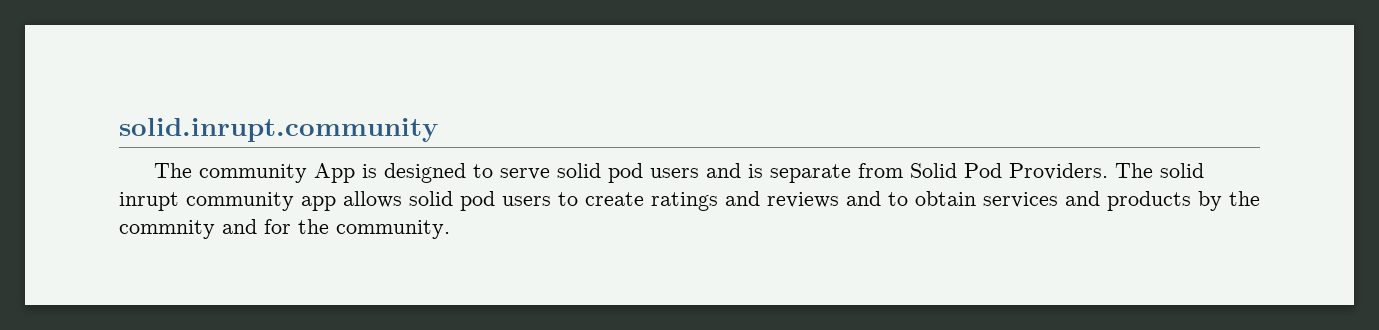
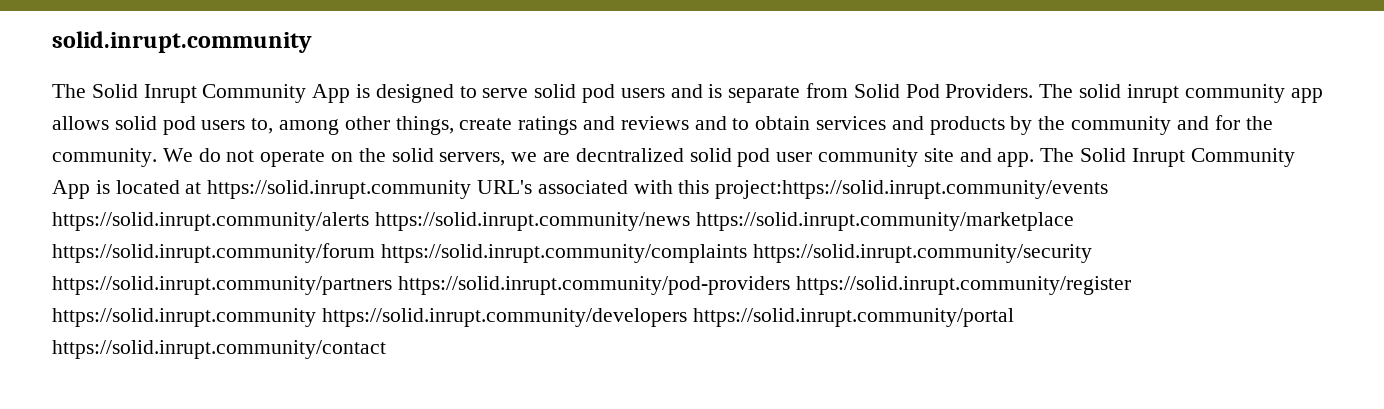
- The community App is designed to serve solid pod users and is separate from Solid Pod Providers.
+ The Solid Inrupt Community App is designed to serve solid pod users and is separate from Solid Pod Providers.
- The solid inrupt community app allows solid pod users to create ratings and reviews and to obtain services and products by the commnity and for the community.
+ The solid inrupt community app allows solid pod users to, among other things, create ratings and reviews and to obtain services and products by the community and for the community.
+ We do not operate on the solid servers, we are decntralized solid pod user community site and app. The Solid Inrupt Community App is located at https://solid.inrupt.community URL's associated with this project:https://solid.inrupt.community/events https://solid.inrupt.community/alerts https://solid.inrupt.community/news https://solid.inrupt.community/marketplace https://solid.inrupt.community/forum https://solid.inrupt.community/complaints https://solid.inrupt.community/security https://solid.inrupt.community/partners https://solid.inrupt.community/pod-providers https://solid.inrupt.community/register https://solid.inrupt.community https://solid.inrupt.community/developers https://solid.inrupt.community/portal https://solid.inrupt.community/contact

